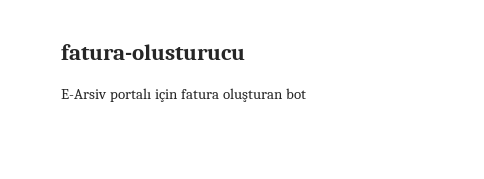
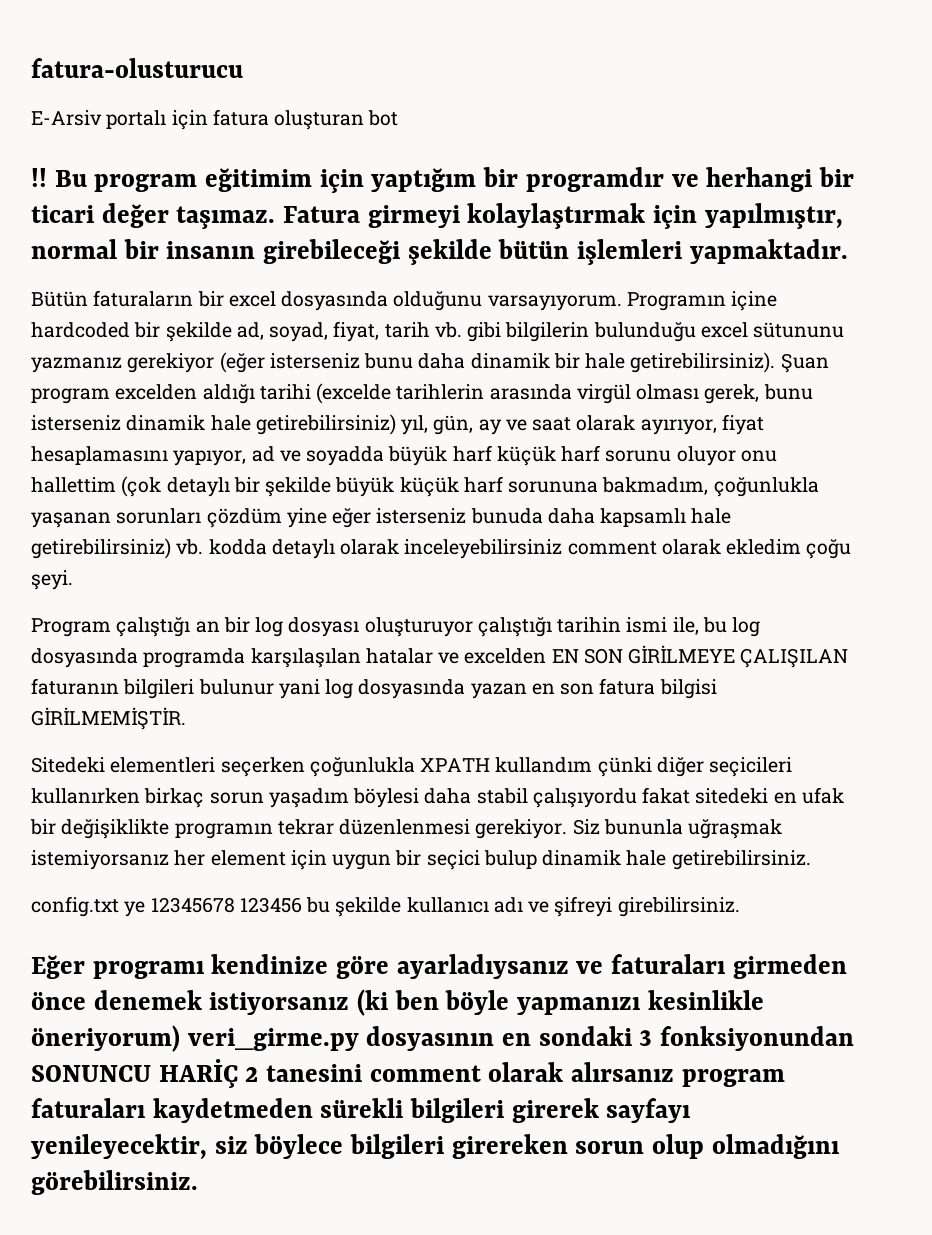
+ !! Bu program eğitimim için yaptığım bir programdır ve herhangi bir ticari değer taşımaz. Fatura girmeyi kolaylaştırmak için yapılmıştır, normal bir insanın girebileceği şekilde bütün işlemleri yapmaktadır.
+ Bütün faturaların bir excel dosyasında olduğunu varsayıyorum. Programın içine hardcoded bir şekilde ad, soyad, fiyat, tarih vb. gibi bilgilerin bulunduğu excel sütununu yazmanız gerekiyor (eğer isterseniz bunu daha dinamik bir hale getirebilirsiniz). Şuan program excelden aldığı tarihi (excelde tarihlerin arasında virgül olması gerek, bunu isterseniz dinamik hale getirebilirsiniz) yıl, gün, ay ve saat olarak ayırıyor, fiyat hesaplamasını yapıyor, ad ve soyadda büyük harf küçük harf sorunu oluyor onu hallettim (çok detaylı bir şekilde büyük küçük harf sorununa bakmadım, çoğunlukla yaşanan sorunları çözdüm yine eğer isterseniz bunuda daha kapsamlı hale getirebilirsiniz) vb. kodda detaylı olarak inceleyebilirsiniz comment olarak ekledim çoğu şeyi.
+ Program çalıştığı an bir log dosyası oluşturuyor çalıştığı tarihin ismi ile, bu log dosyasında programda karşılaşılan hatalar ve excelden EN SON GİRİLMEYE ÇALIŞILAN faturanın bilgileri bulunur yani log dosyasında yazan en son fatura bilgisi GİRİLMEMİŞTİR.
+ Sitedeki elementleri seçerken çoğunlukla XPATH kullandım çünki diğer seçicileri kullanırken birkaç sorun yaşadım böylesi daha stabil çalışıyordu fakat sitedeki en ufak bir değişiklikte programın tekrar düzenlenmesi gerekiyor. Siz bununla uğraşmak istemiyorsanız her element için uygun bir seçici bulup dinamik hale getirebilirsiniz.
+ config.txt ye 12345678 123456 bu şekilde kullanıcı adı ve şifreyi girebilirsiniz.
+ Eğer programı kendinize göre ayarladıysanız ve faturaları girmeden önce denemek istiyorsanız (ki ben böyle yapmanızı kesinlikle öneriyorum) veri_girme.py dosyasının en sondaki 3 fonksiyonundan SONUNCU HARİÇ 2 tanesini comment olarak alırsanız program faturaları kaydetmeden sürekli bilgileri girerek sayfayı yenileyecektir, siz böylece bilgileri girereken sorun olup olmadığını görebilirsiniz.

